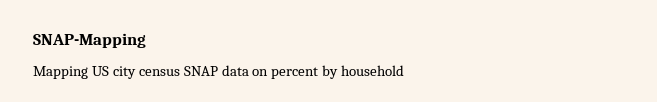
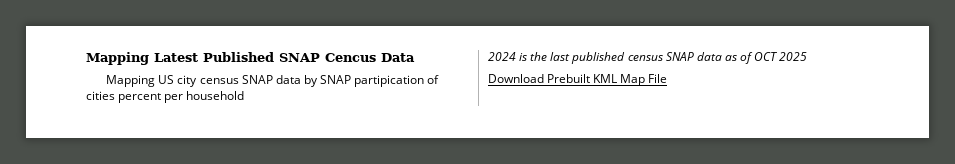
- SNAP-Mapping
+ Mapping Latest Published SNAP Cencus Data
- Mapping US city census SNAP data on percent by household
+ Mapping US city census SNAP data by SNAP partipication of cities percent per household
+ 2024 is the last published census SNAP data as of OCT 2025
+ Download Prebuilt KML Map File

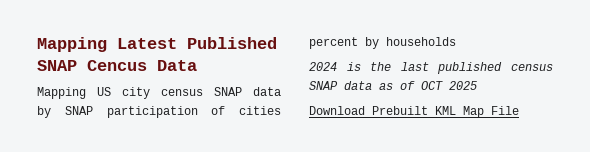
- Mapping US city census SNAP data by SNAP partipication of cities percent per household
+ Mapping US city census SNAP data by SNAP participation of cities percent by households

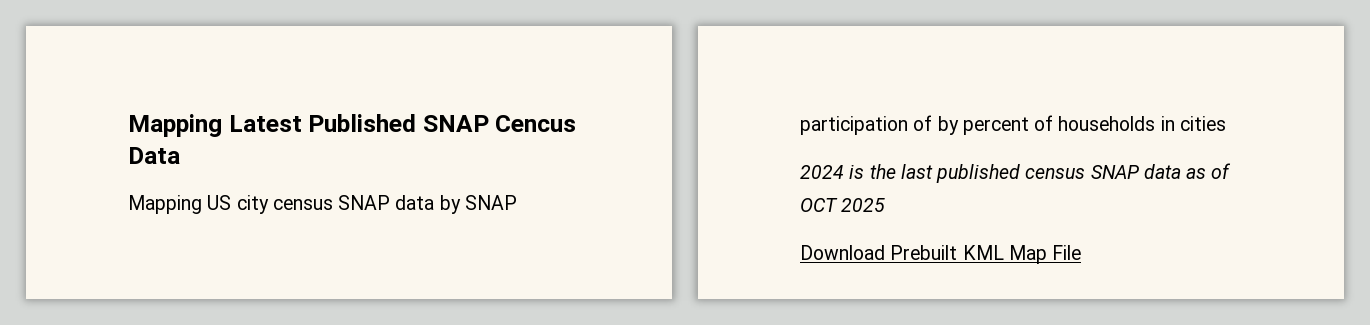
- Mapping US city census SNAP data by SNAP participation of cities percent by households
+ Mapping US city census SNAP data by SNAP participation of by percent of households in cities

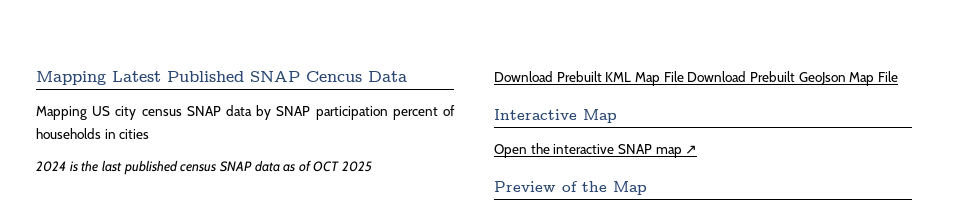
- Mapping US city census SNAP data by SNAP participation of by percent of households in cities
+ Mapping US city census SNAP data by SNAP participation percent of households in cities
- Download Prebuilt KML Map File
+ Download Prebuilt KML Map File Download Prebuilt GeoJson Map File
+ Interactive Map
+ Open the interactive SNAP map ↗
+ Preview of the Map

